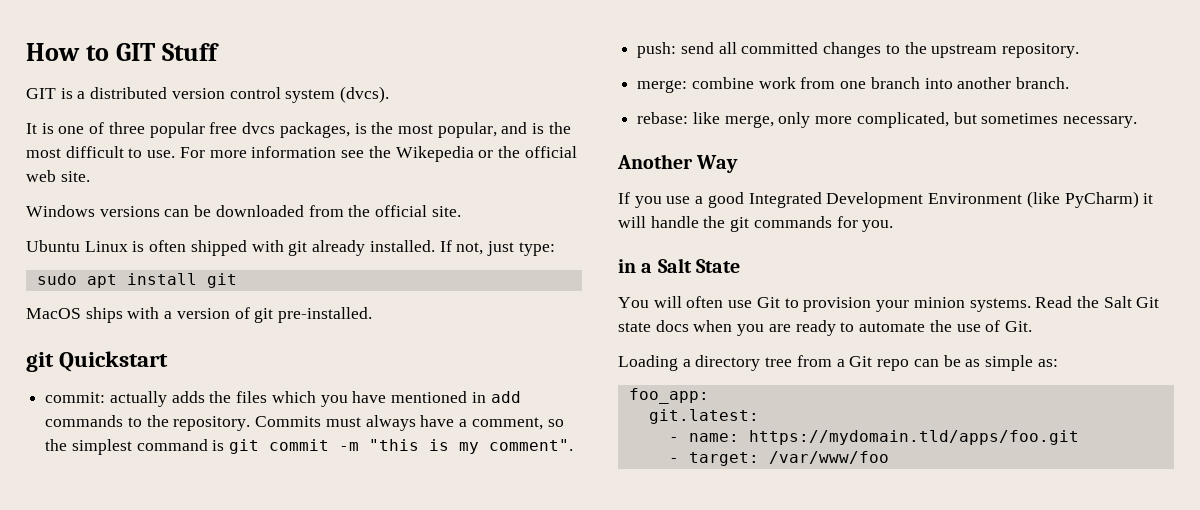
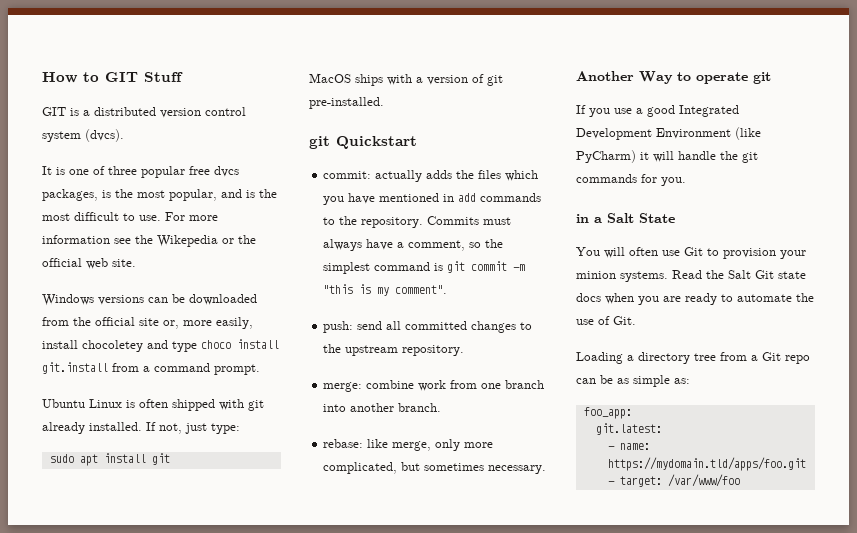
- Windows versions can be downloaded from the official site.
+ Windows versions can be downloaded from the official site or, more easily, install chocoletey and type choco install git.install from a command prompt.
- Another Way
+ Another Way to operate git

